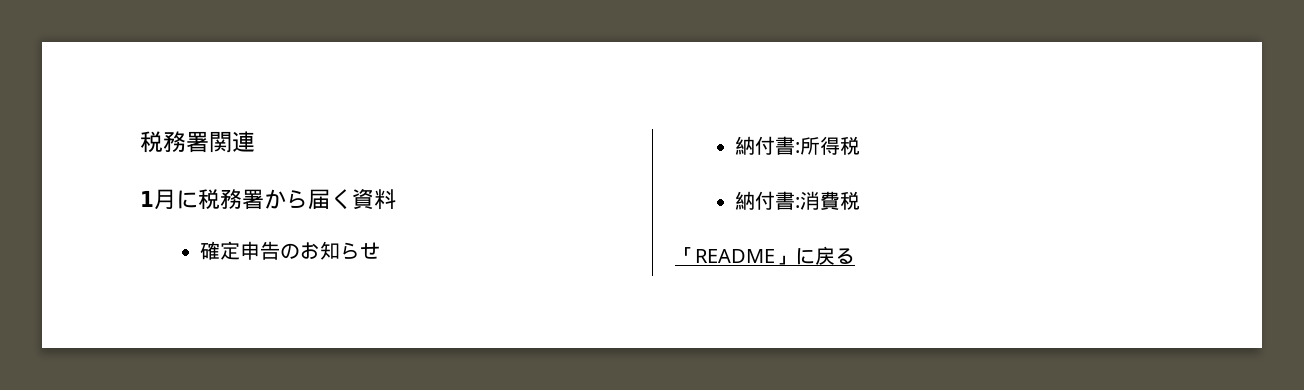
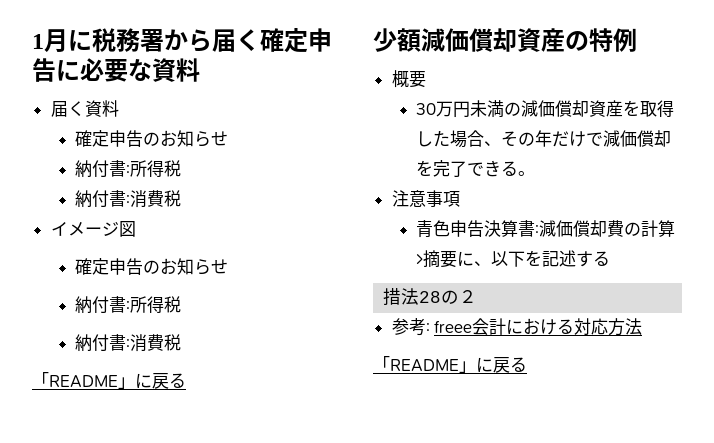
- 税務署関連
- 1月に税務署から届く資料
+ 1月に税務署から届く確定申告に必要な資料
+ 届く資料
+ 確定申告のお知らせ
+ 納付書:所得税
+ 納付書:消費税
+ イメージ図
+ 少額減価償却資産の特例
+ 概要
+ 30万円未満の減価償却資産を取得した場合、その年だけで減価償却を完了できる。
+ 注意事項
+ 青色申告決算書:減価償却費の計算>摘要に、以下を記述する
+ 措法28の２
+ 参考: freee会計における対応方法
+ 「README」に戻る

